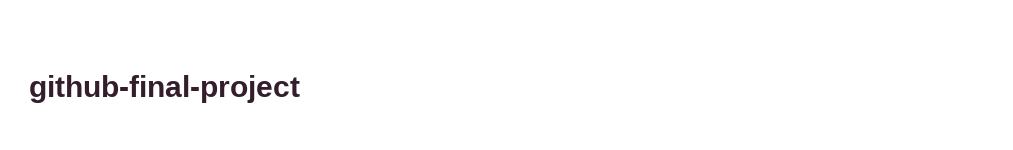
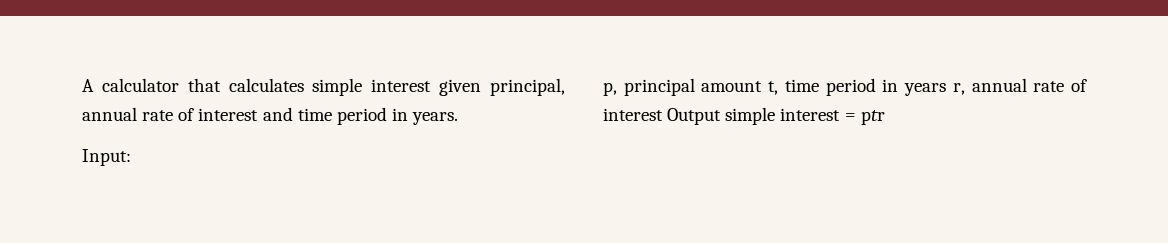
- github-final-project
+ A calculator that calculates simple interest given principal, annual rate of interest and time period in years.
+ Input:
+ p, principal amount t, time period in years r, annual rate of interest Output simple interest = ptr

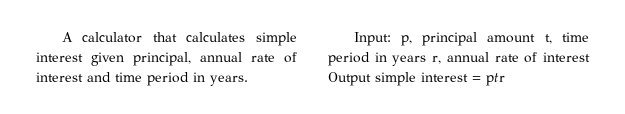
- Input:
- p, principal amount t, time period in years r, annual rate of interest Output simple interest = ptr
+ Input: p, principal amount t, time period in years r, annual rate of interest Output simple interest = ptr

